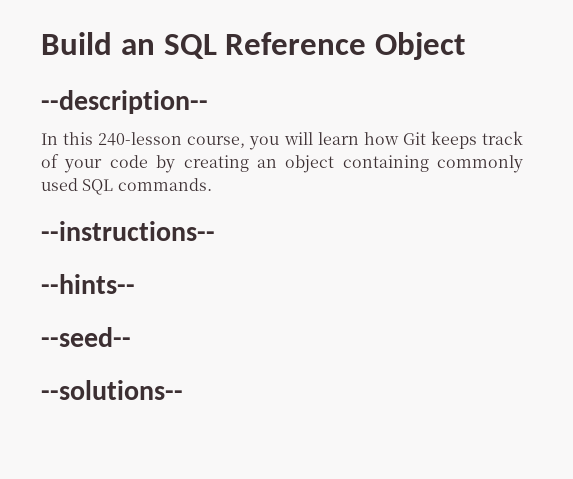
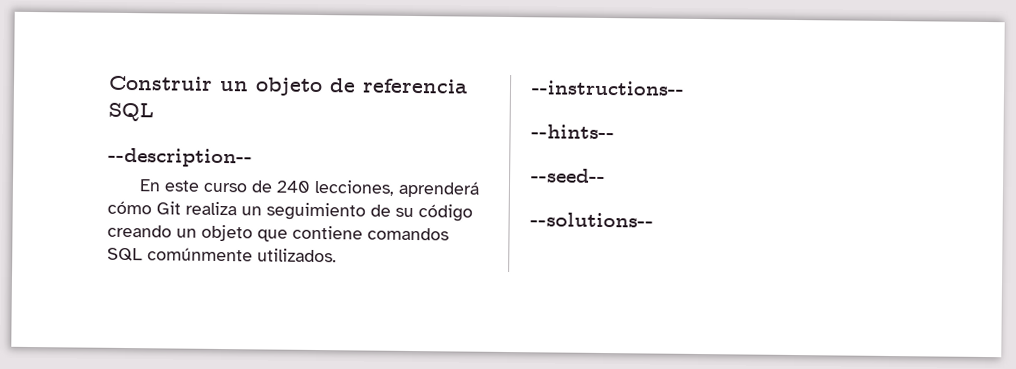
- Build an SQL Reference Object
+ Construir un objeto de referencia SQL
- In this 240-lesson course, you will learn how Git keeps track of your code by creating an object containing commonly used SQL commands.
+ En este curso de 240 lecciones, aprenderá cómo Git realiza un seguimiento de su código creando un objeto que contiene comandos SQL comúnmente utilizados.

